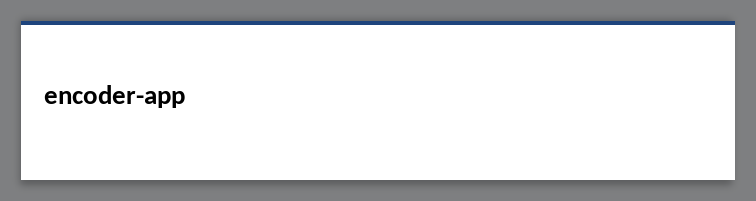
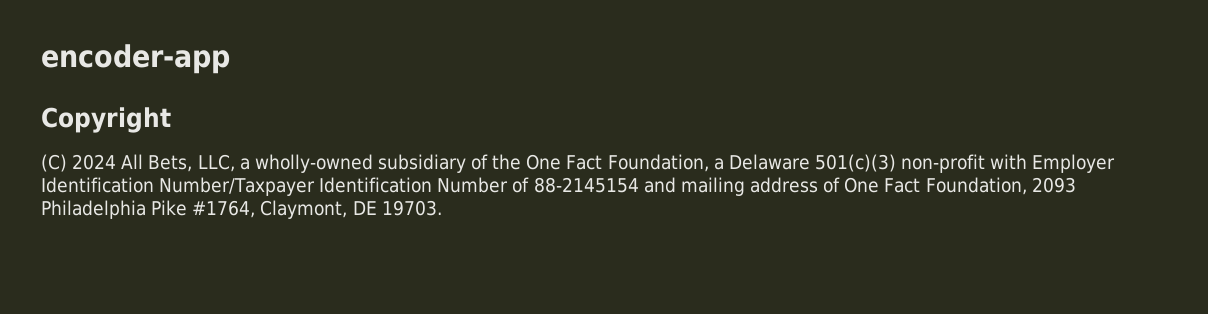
+ Copyright
+ (C) 2024 All Bets, LLC, a wholly-owned subsidiary of the One Fact Foundation, a Delaware 501(c)(3) non-profit with Employer Identification Number/Taxpayer Identification Number of 88-2145154 and mailing address of One Fact Foundation, 2093 Philadelphia Pike #1764, Claymont, DE 19703.

